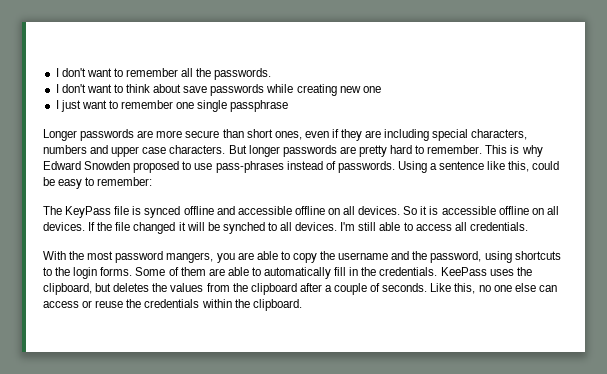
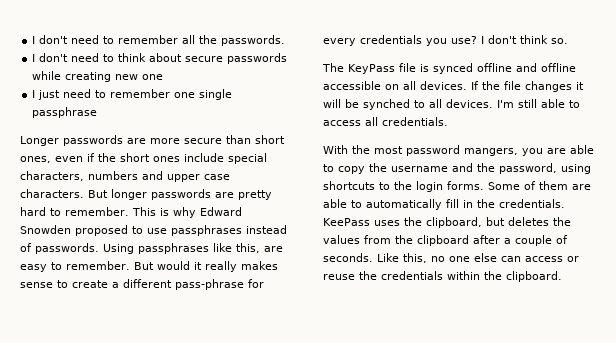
- I don't want to remember all the passwords.
+ I don't need to remember all the passwords.
- I don't want to think about save passwords while creating new one
+ I don't need to think about secure passwords while creating new one
- I just want to remember one single passphrase
+ I just need to remember one single passphrase
- Longer passwords are more secure than short ones, even if they are including special characters, numbers and upper case characters.
+ Longer passwords are more secure than short ones, even if the short ones include special characters, numbers and upper case characters.
- This is why Edward Snowden proposed to use pass-phrases instead of passwords.
+ This is why Edward Snowden proposed to use passphrases instead of passwords.
- Using a sentence like this, could be easy to remember:
+ Using passphrases like this, are easy to remember. But would it really makes sense to create a different pass-phrase for every credentials you use? I don't think so.
- The KeyPass file is synced offline and accessible offline on all devices. So it is accessible offline on all devices.
+ The KeyPass file is synced offline and offline accessible on all devices.
- If the file changed it will be synched to all devices.
+ If the file changes it will be synched to all devices.

